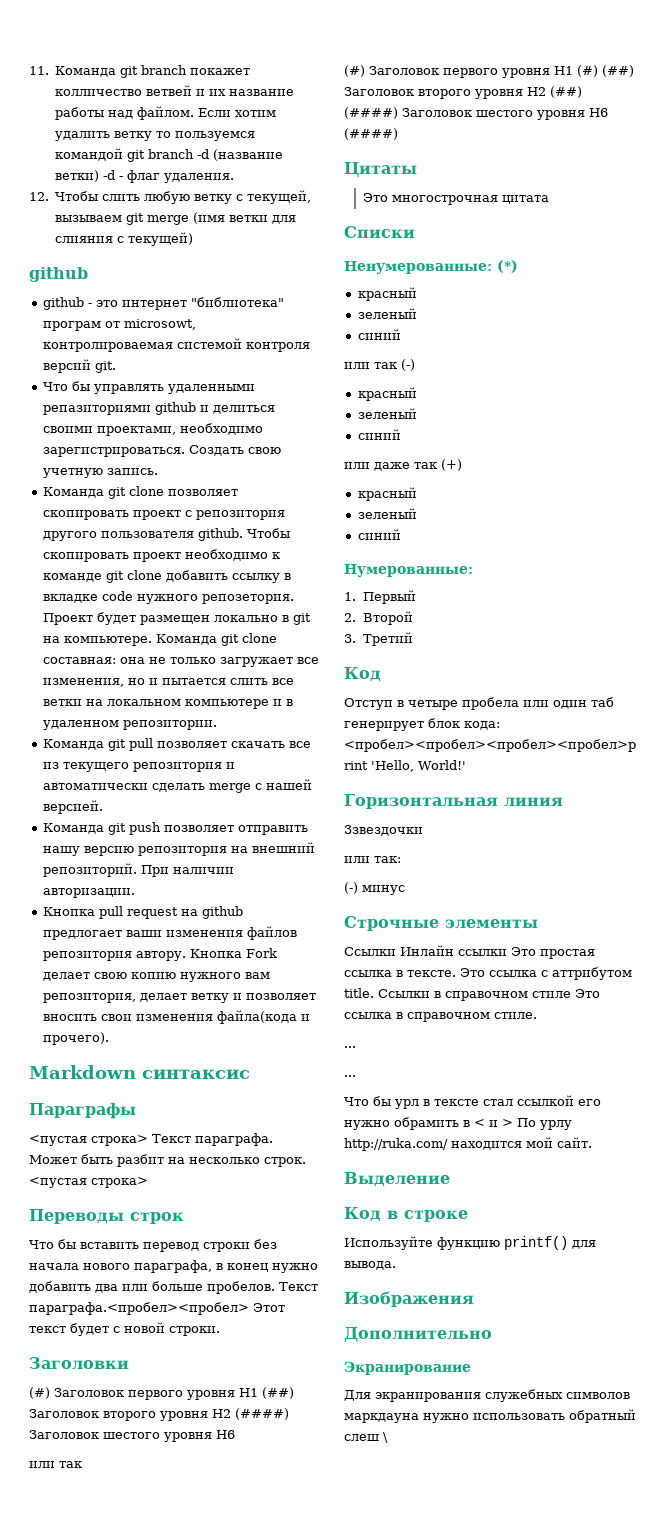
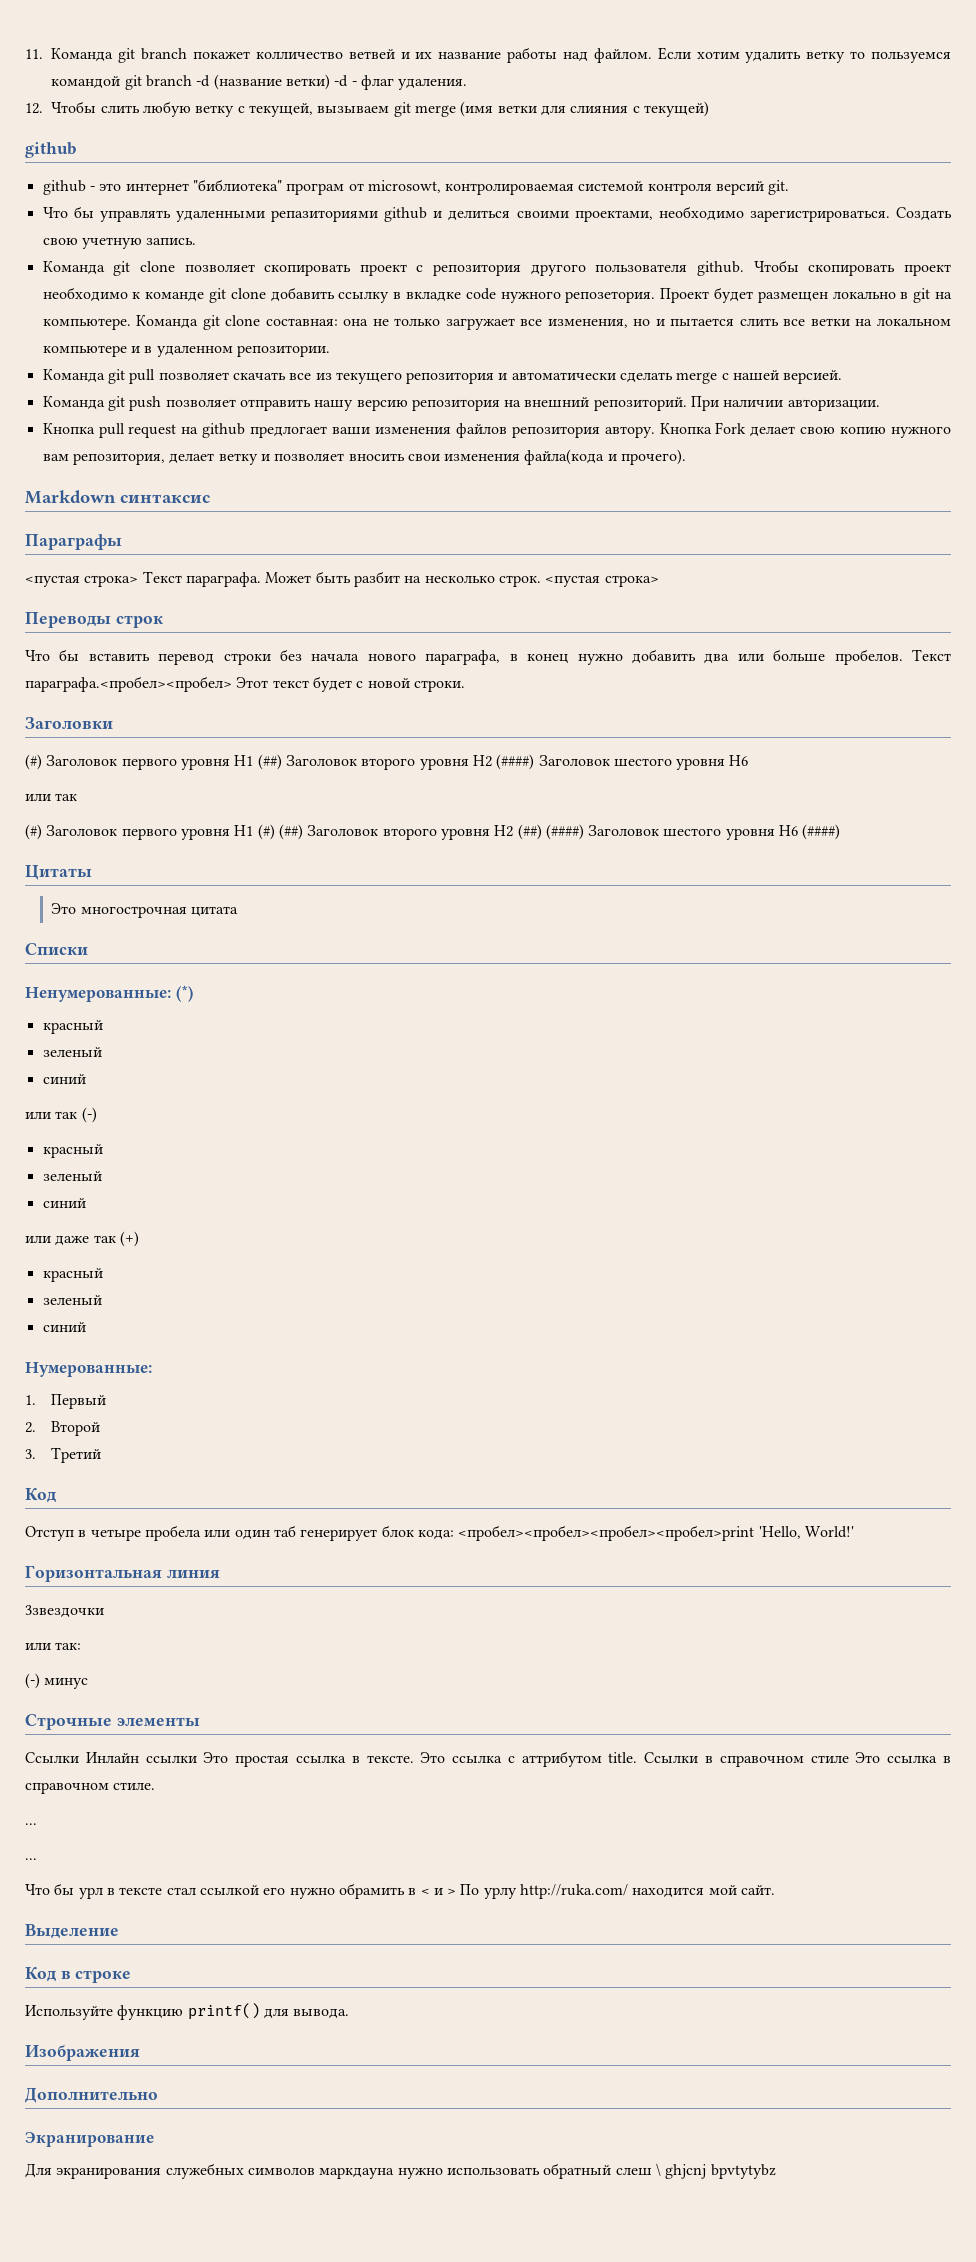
- Для экранирования служебных символов маркдауна нужно использовать обратный слеш \
+ Для экранирования служебных символов маркдауна нужно использовать обратный слеш \ ghjcnj bpvtytybz

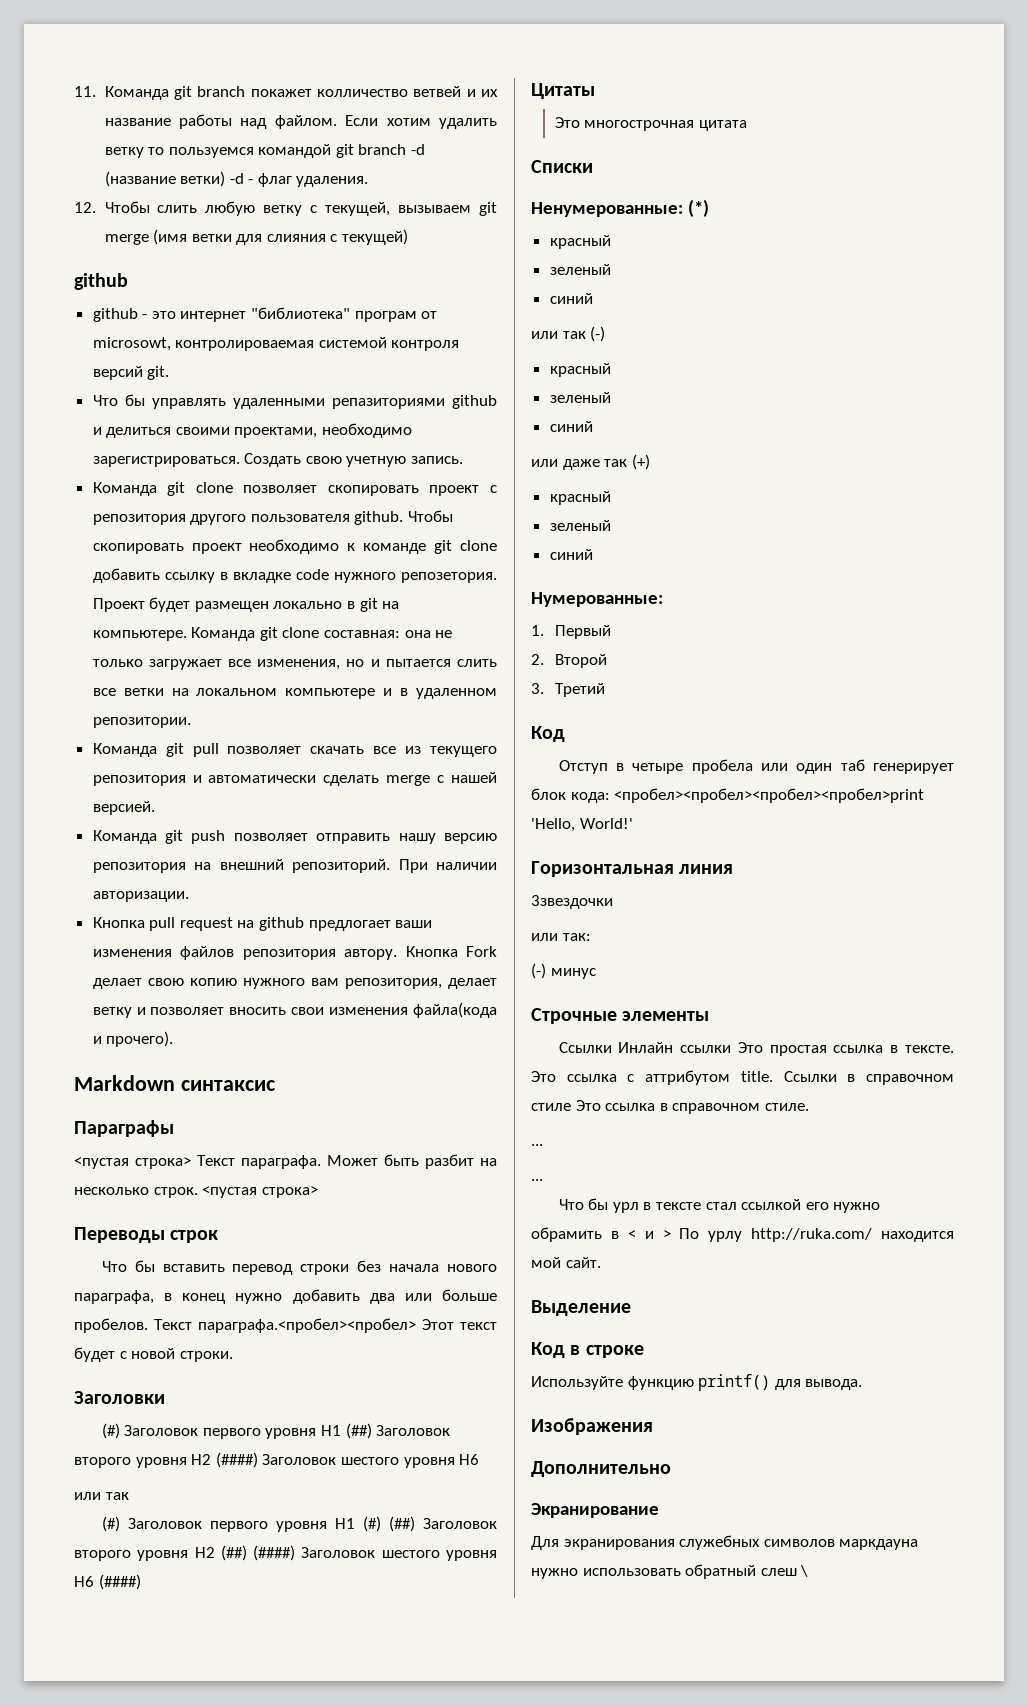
- Для экранирования служебных символов маркдауна нужно использовать обратный слеш \ ghjcnj bpvtytybz
+ Для экранирования служебных символов маркдауна нужно использовать обратный слеш \

